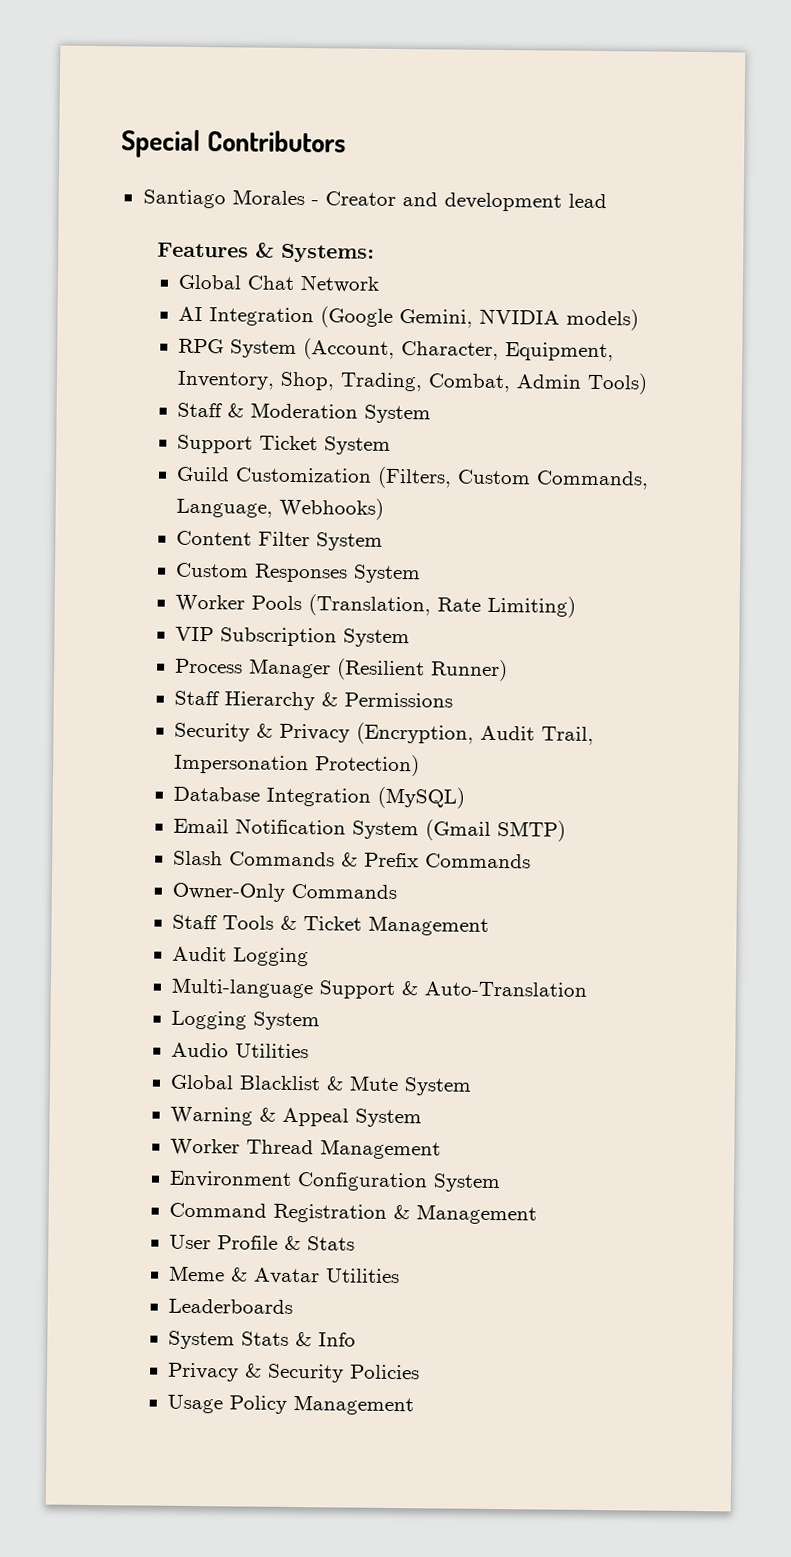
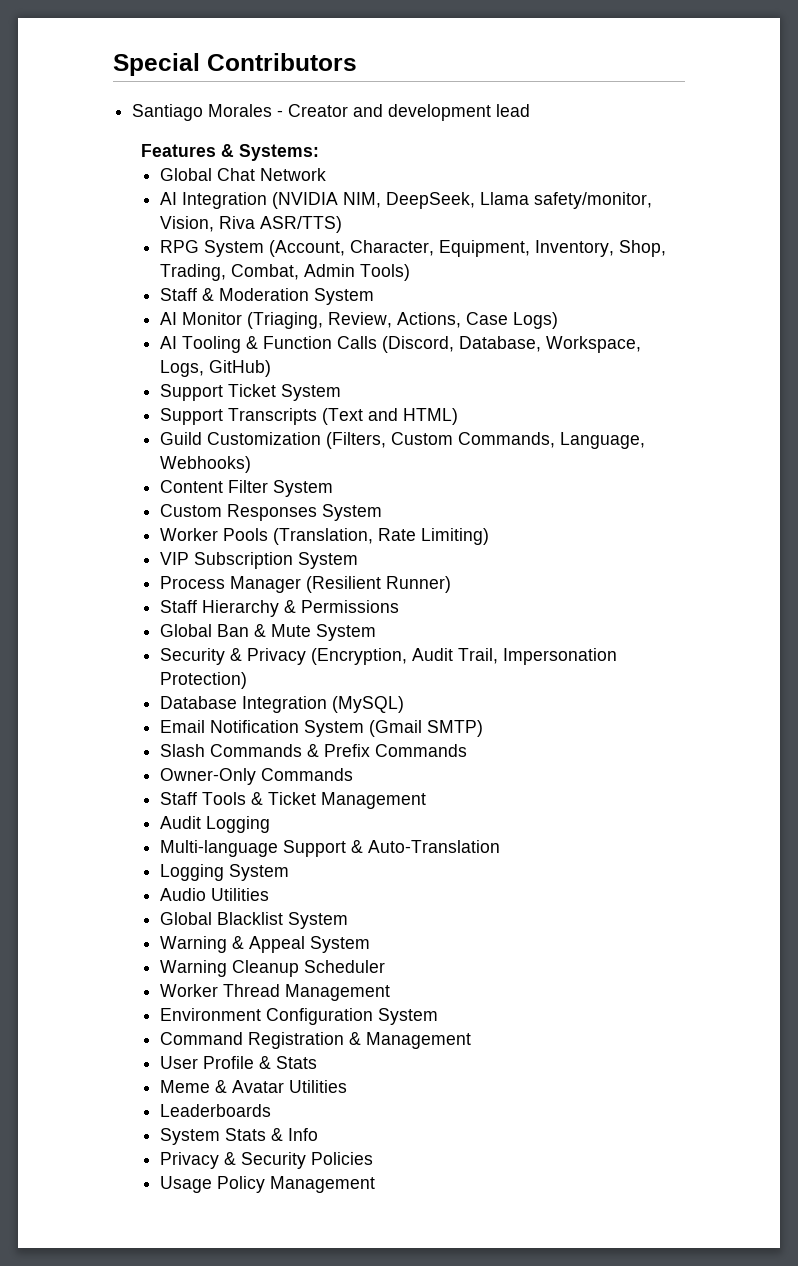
- AI Integration (Google Gemini, NVIDIA models)
+ AI Integration (NVIDIA NIM, DeepSeek, Llama safety/monitor, Vision, Riva ASR/TTS)
+ AI Monitor (Triaging, Review, Actions, Case Logs)
+ AI Tooling & Function Calls (Discord, Database, Workspace, Logs, GitHub)
  Support Ticket System
+ Support Transcripts (Text and HTML)
+ Global Ban & Mute System
- Global Blacklist & Mute System
+ Global Blacklist System
+ Warning Cleanup Scheduler

